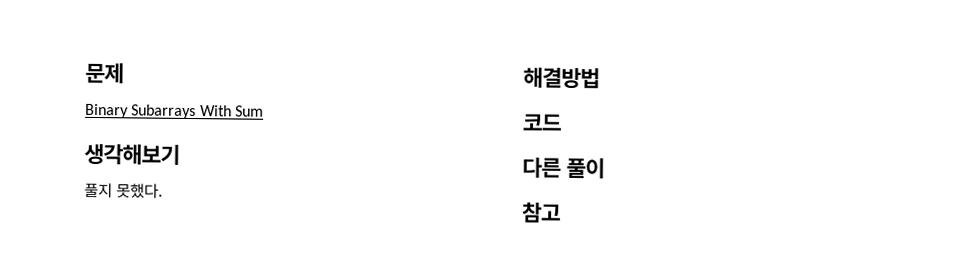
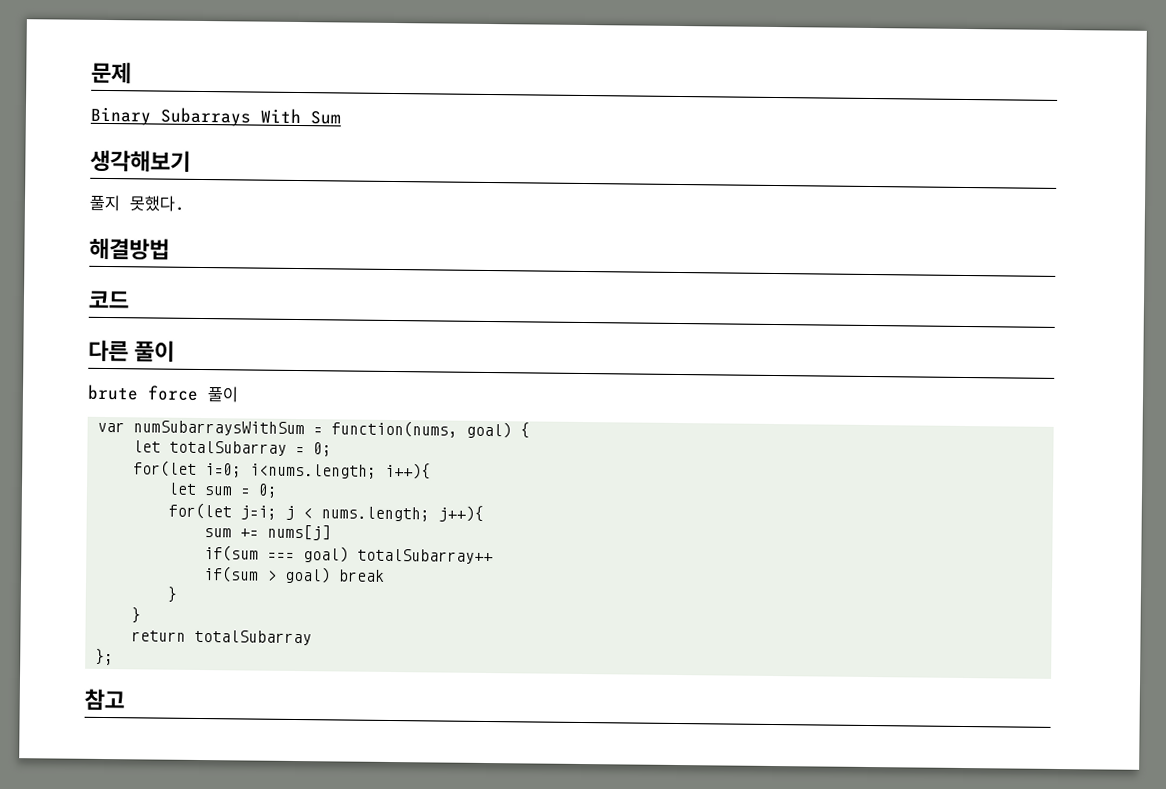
+ brute force 풀이
+ var numSubarraysWithSum = function(nums, goal) {
+ let totalSubarray = 0;
+ for(let i=0; i<nums.length; i++){
+ let sum = 0;
+ for(let j=i; j < nums.length; j++){
+ sum += nums[j]
+ if(sum === goal) totalSubarray++
+ if(sum > goal) break
+ }
+ }
+ return totalSubarray
+ };

